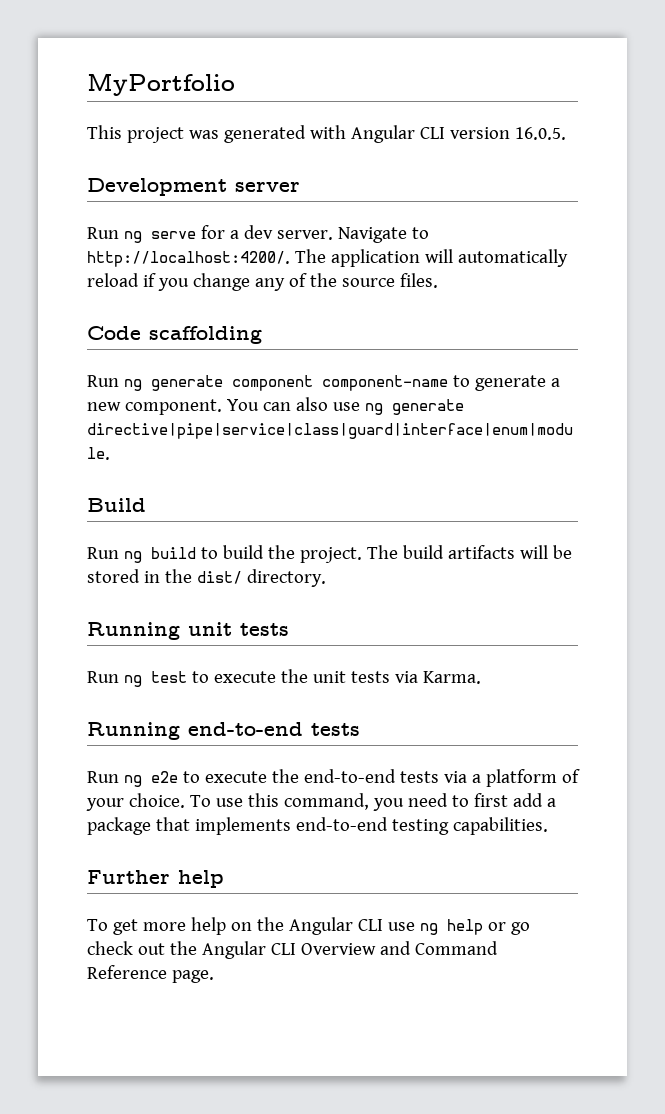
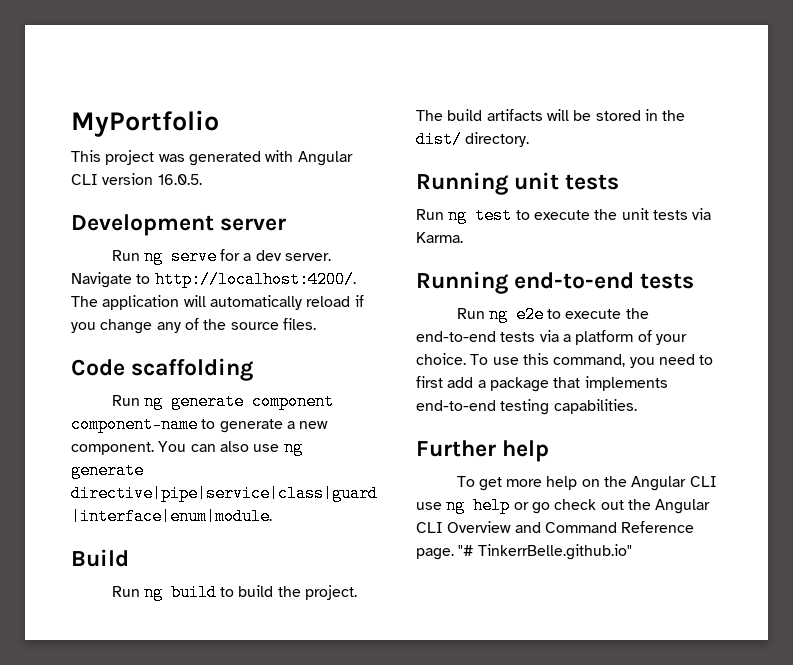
+ "# TinkerrBelle.github.io"

